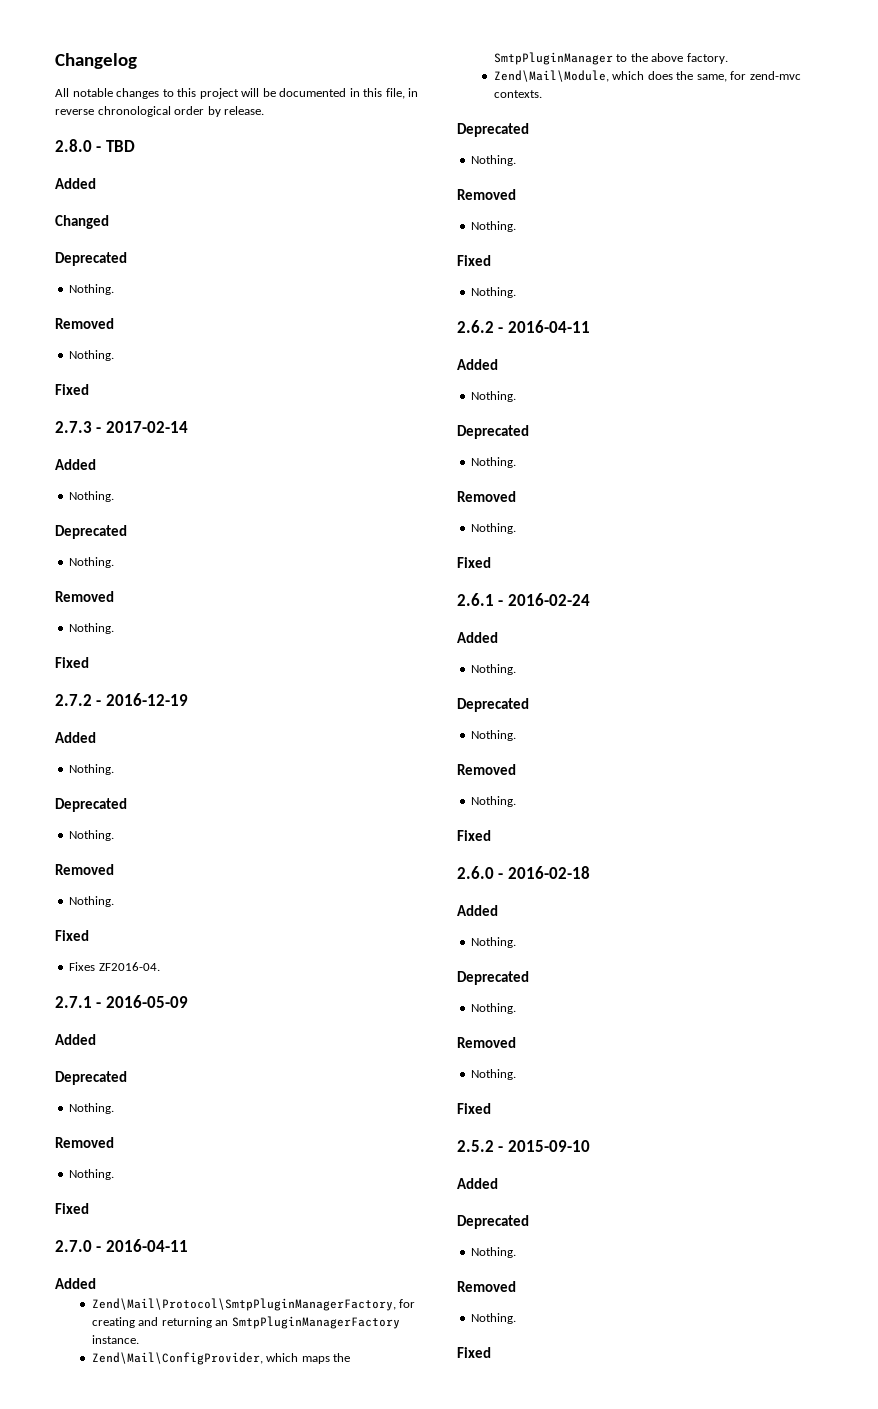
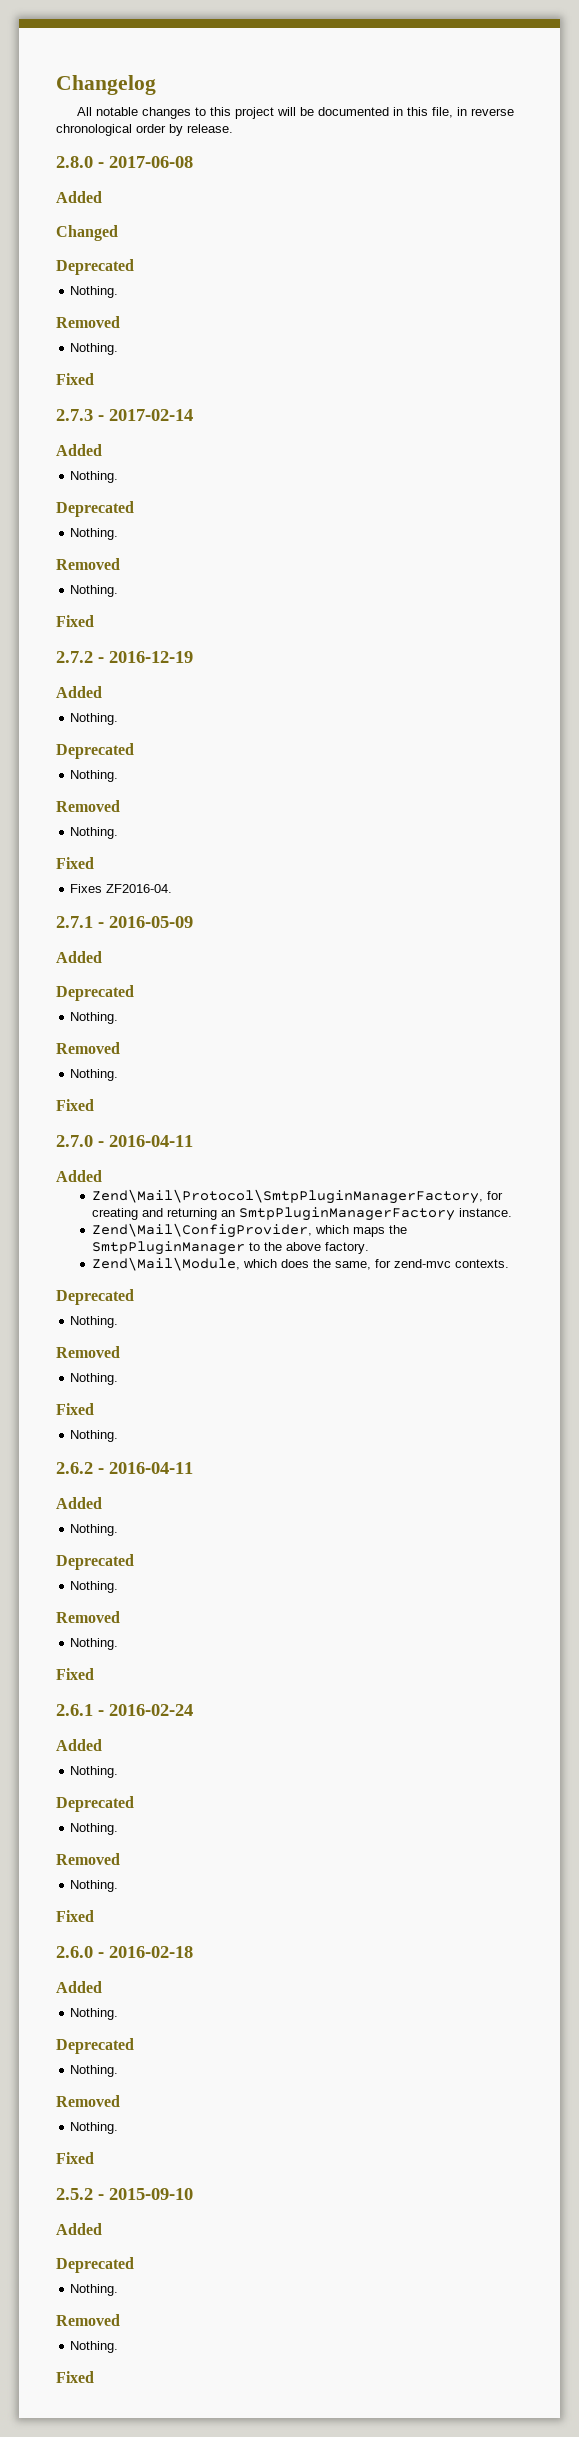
- 2.8.0 - TBD
+ 2.8.0 - 2017-06-08

